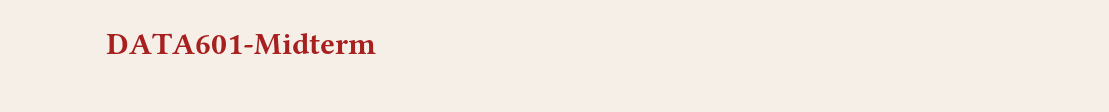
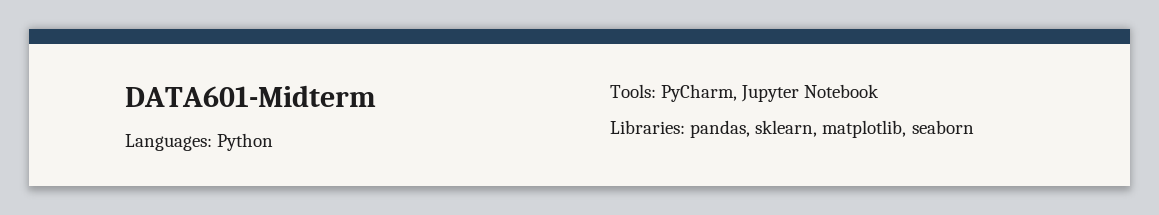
+ Languages: Python
+ Tools: PyCharm, Jupyter Notebook
+ Libraries: pandas, sklearn, matplotlib, seaborn

